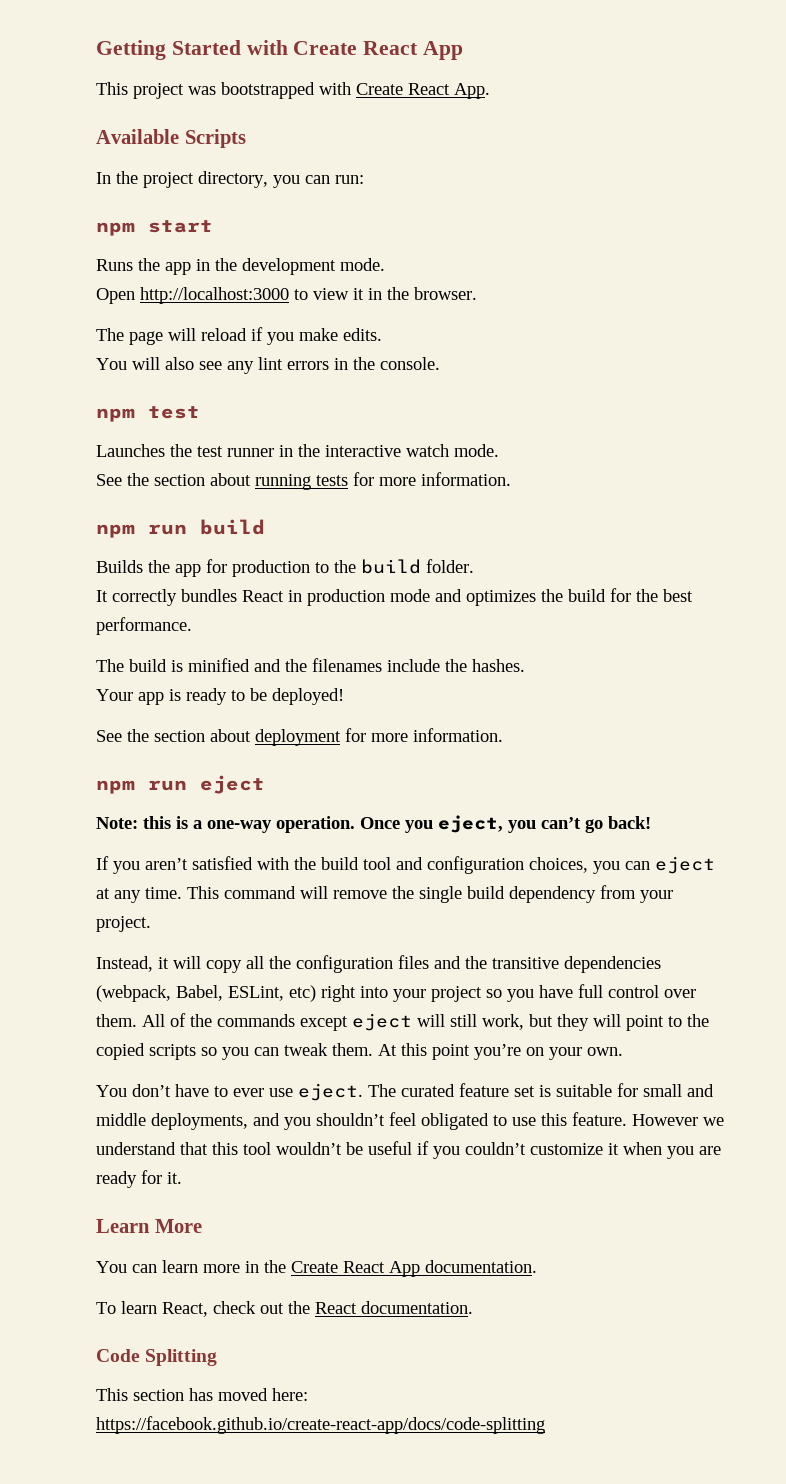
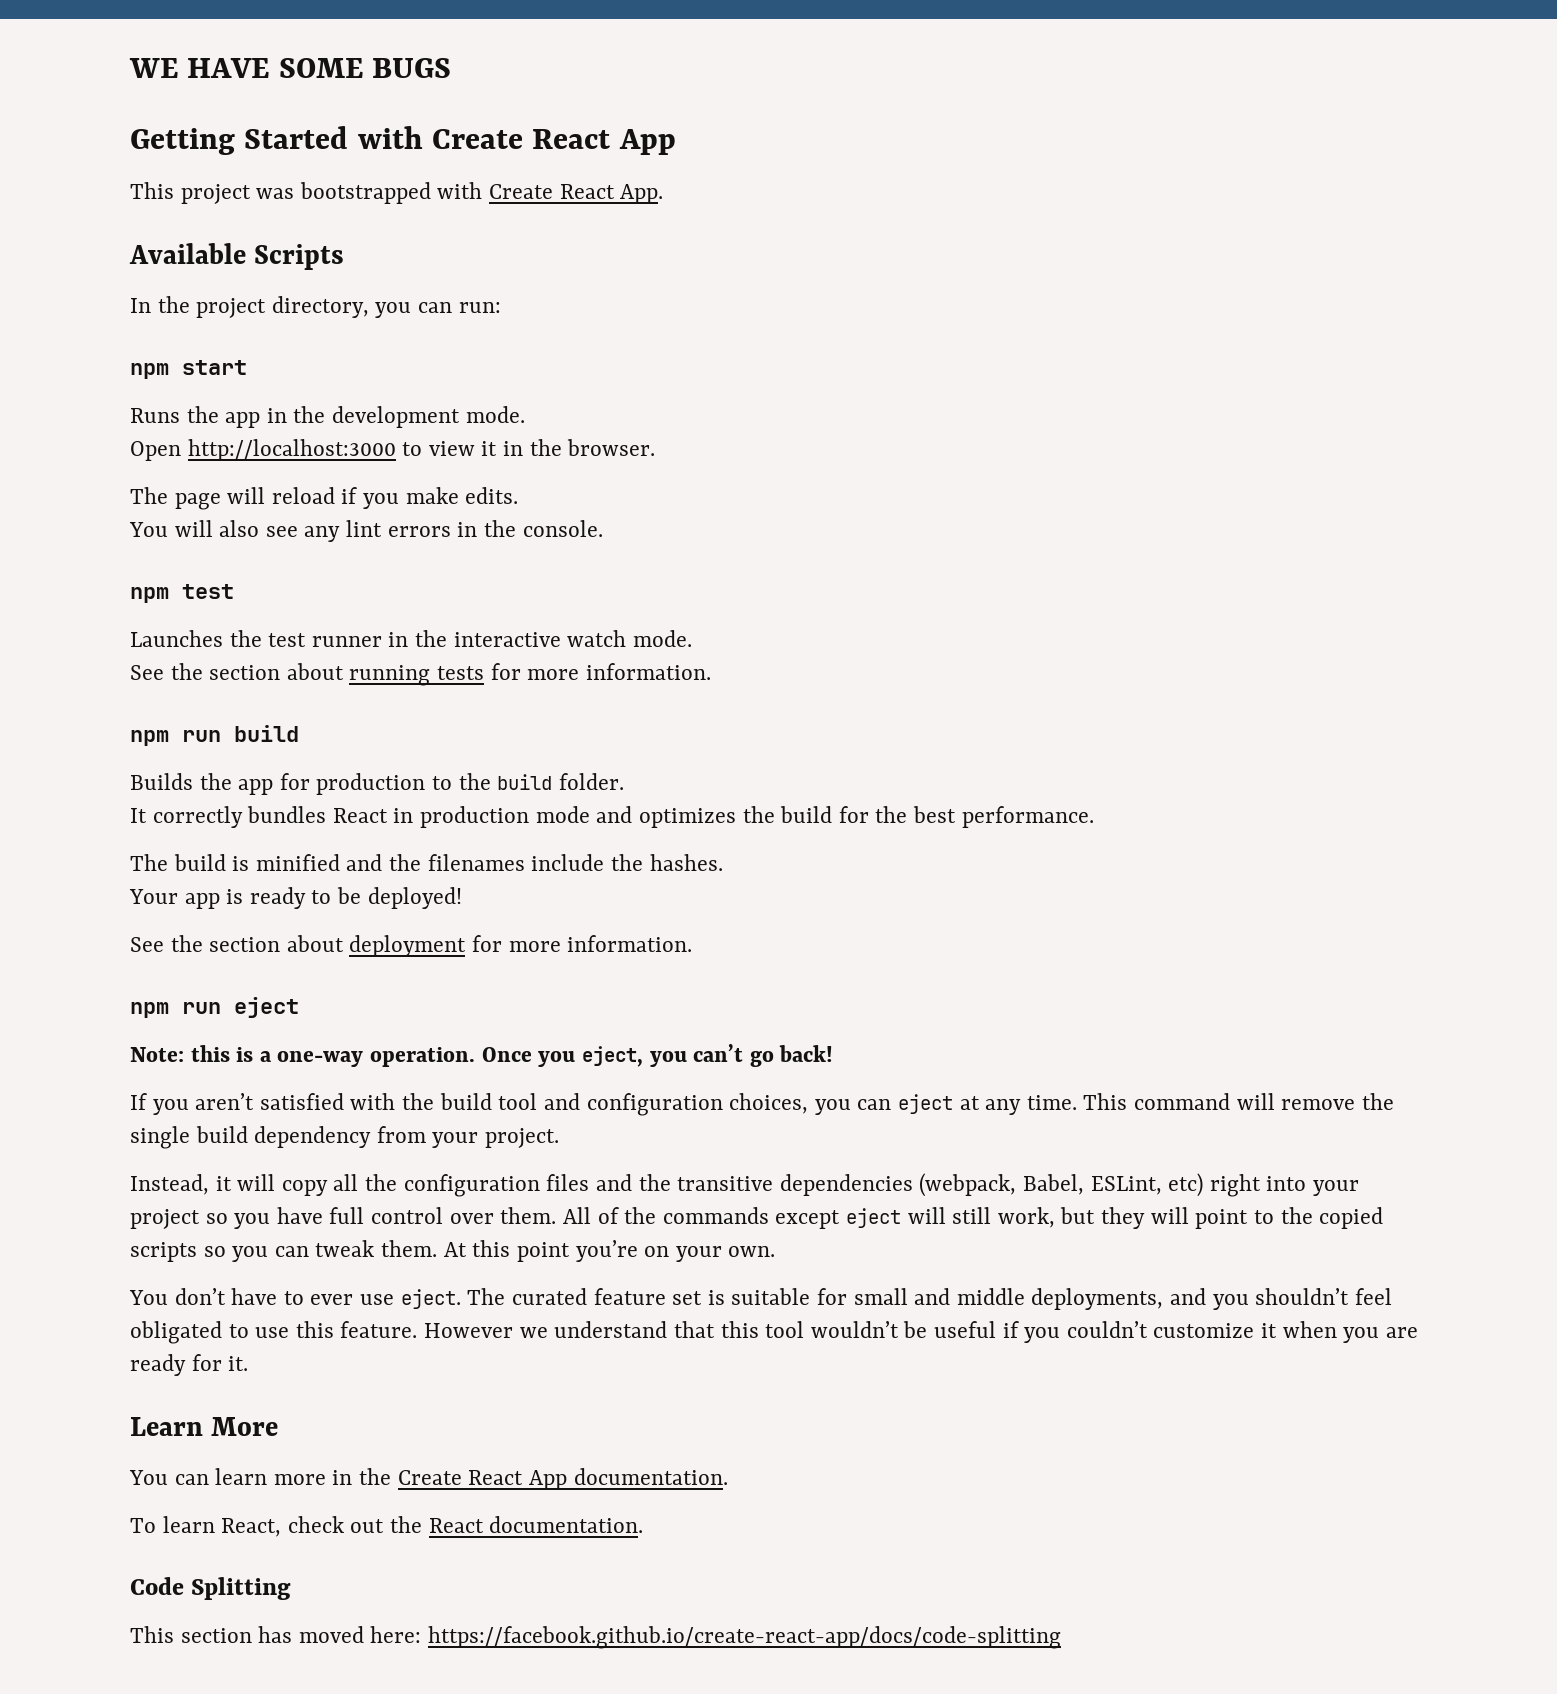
+ WE HAVE SOME BUGS

